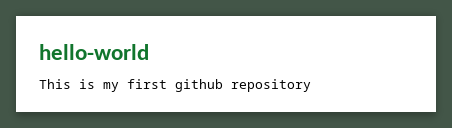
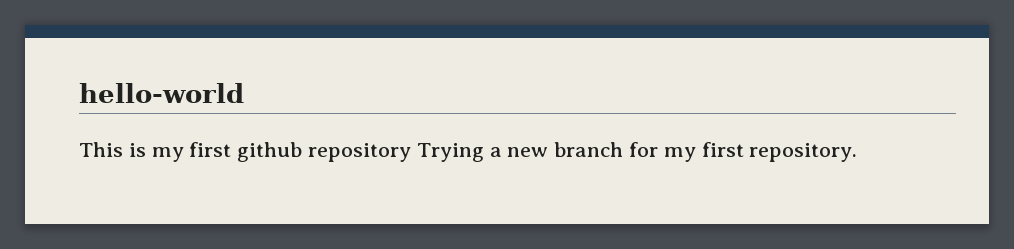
- This is my first github repository
+ This is my first github repository Trying a new branch for my first repository.

